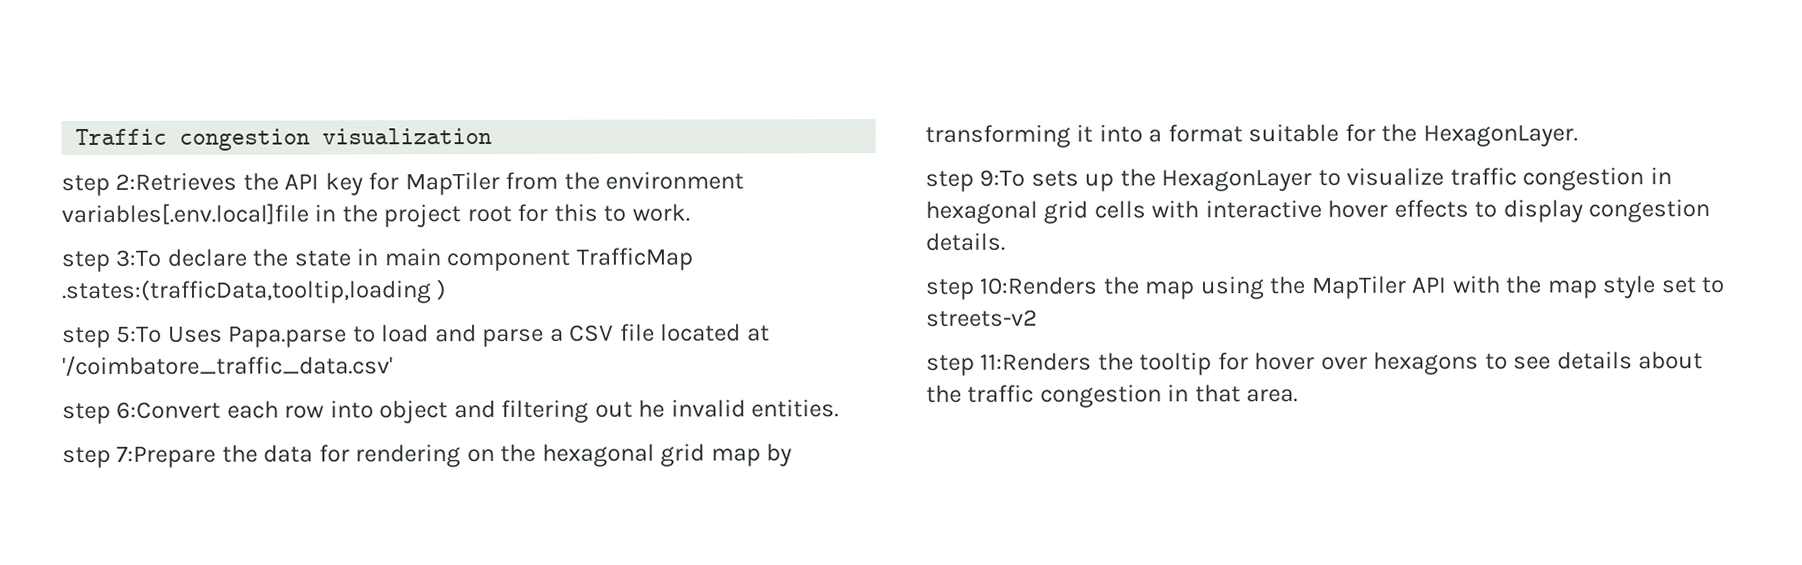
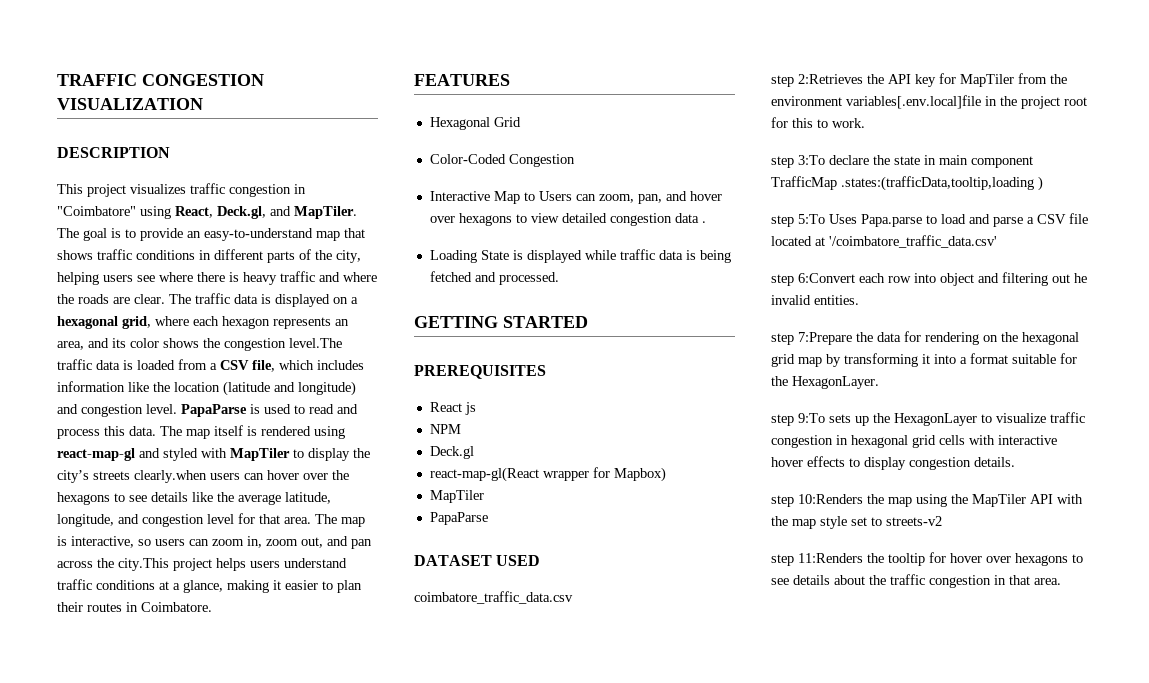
- Traffic congestion visualization
+ TRAFFIC CONGESTION VISUALIZATION
+ DESCRIPTION
+ This project visualizes traffic congestion in "Coimbatore" using React, Deck.gl, and MapTiler. The goal is to provide an easy-to-understand map that shows traffic conditions in different parts of the city, helping users see where there is heavy traffic and where the roads are clear. The traffic data is displayed on a hexagonal grid, where each hexagon represents an area, and its color shows the congestion level.The traffic data is loaded from a CSV file, which includes information like the location (latitude and longitude) and congestion level. PapaParse is used to read and process this data. The map itself is rendered using react-map-gl and styled with MapTiler to display the city’s streets clearly.when users can hover over the hexagons to see details like the average latitude, longitude, and congestion level for that area. The map is interactive, so users can zoom in, zoom out, and pan across the city.This project helps users understand traffic conditions at a glance, making it easier to plan their routes in Coimbatore.
+ FEATURES
+ Hexagonal Grid
+ Color-Coded Congestion
+ Interactive Map to Users can zoom, pan, and hover over hexagons to view detailed congestion data .
+ Loading State is displayed while traffic data is being fetched and processed.
+ GETTING STARTED
+ PREREQUISITES
+ React js
+ NPM
+ Deck.gl
+ react-map-gl(React wrapper for Mapbox)
+ MapTiler
+ PapaParse
+ DATASET USED
+ coimbatore_traffic_data.csv

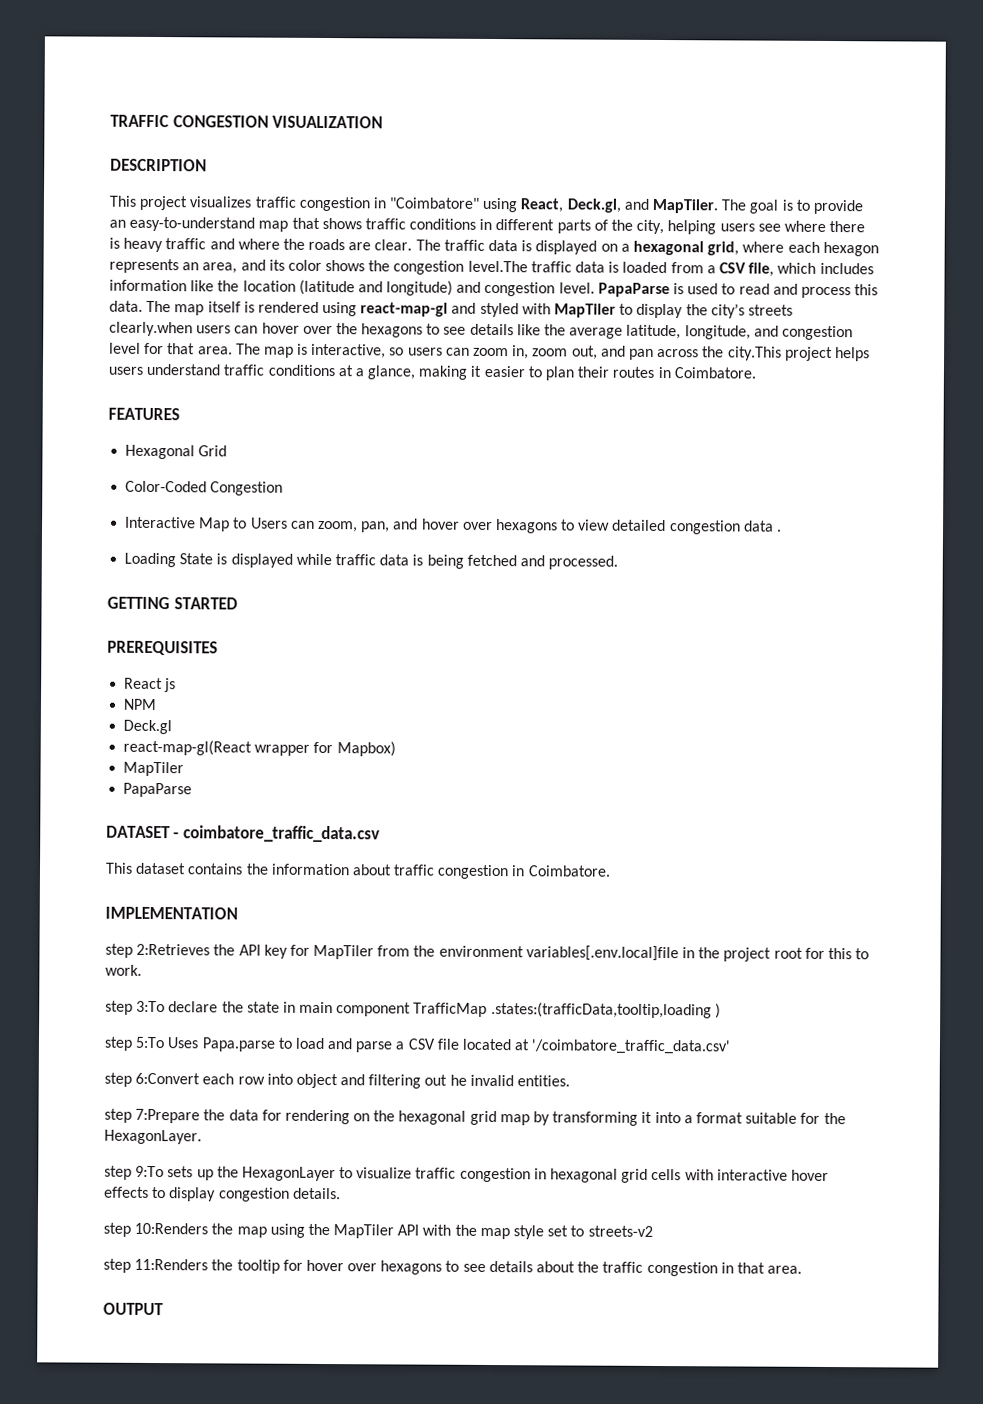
- DATASET USED
- coimbatore_traffic_data.csv
+ DATASET - coimbatore_traffic_data.csv
+ This dataset contains the information about traffic congestion in Coimbatore.
+ IMPLEMENTATION
+ OUTPUT

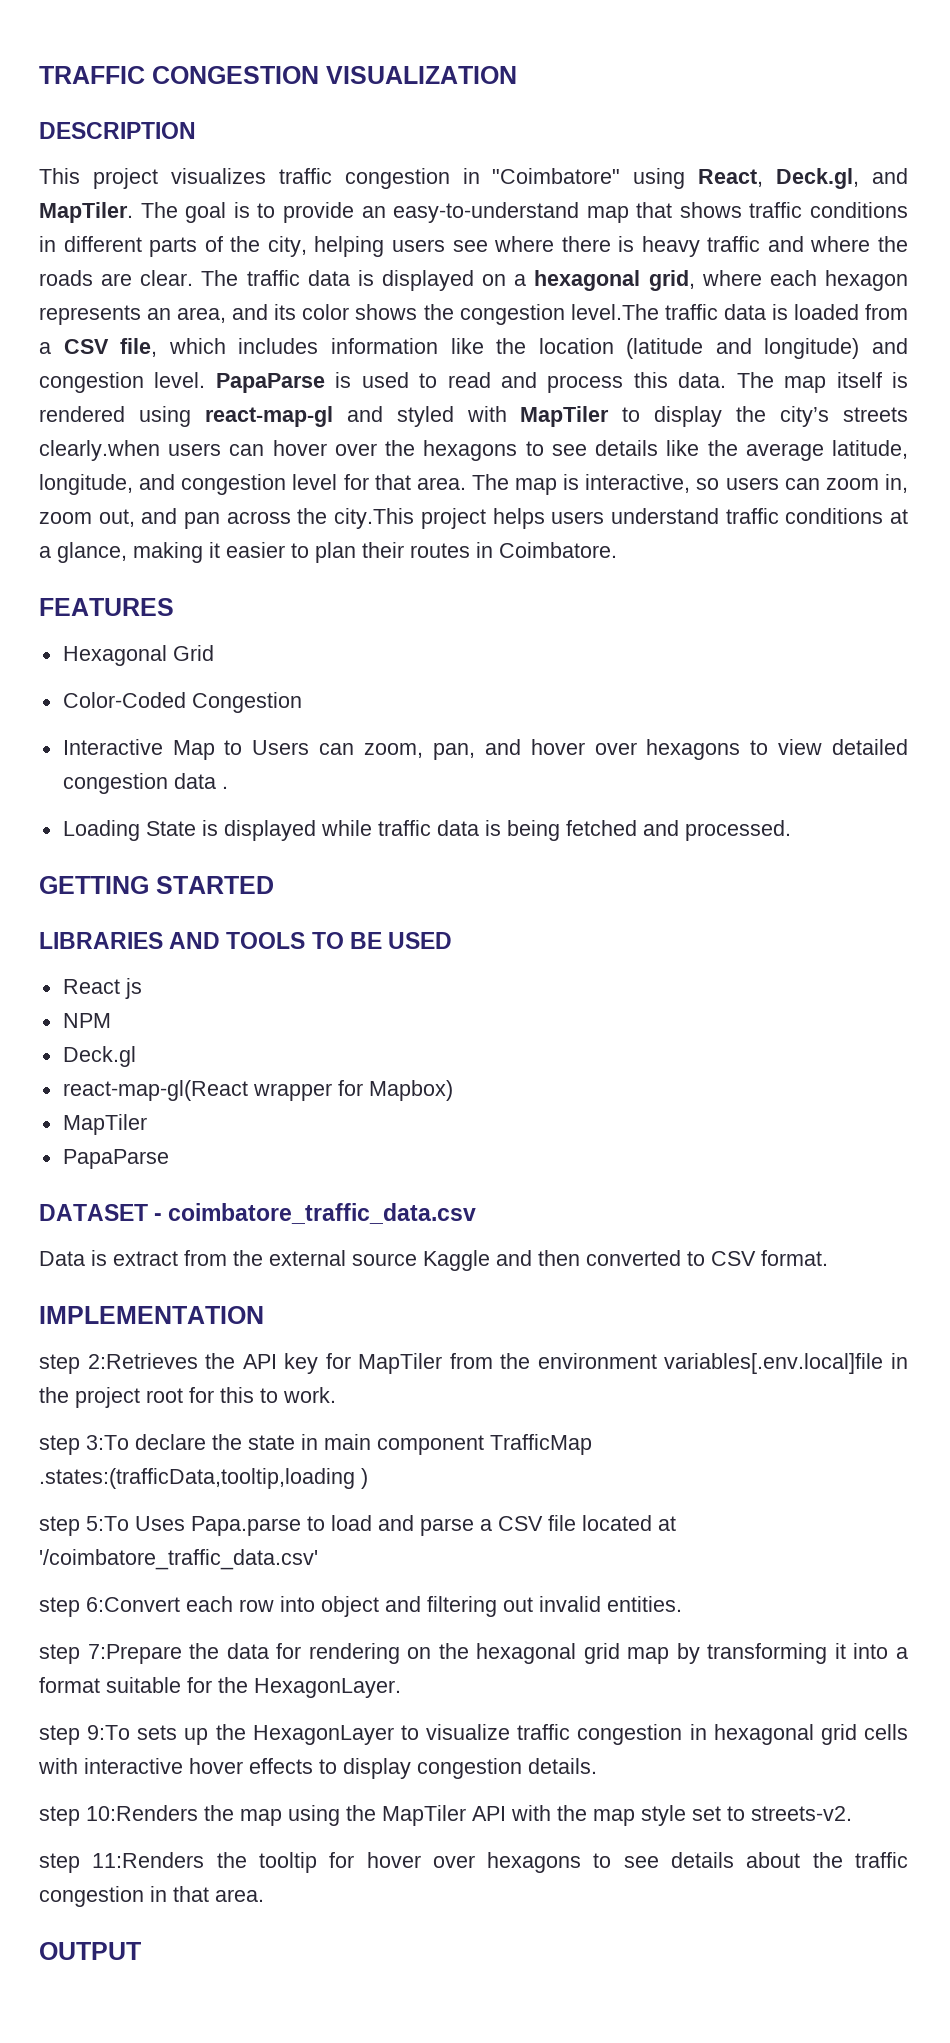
- PREREQUISITES
+ LIBRARIES AND TOOLS TO BE USED
- This dataset contains the information about traffic congestion in Coimbatore.
+ Data is extract from the external source Kaggle and then converted to CSV format.
- step 6:Convert each row into object and filtering out he invalid entities.
+ step 6:Convert each row into object and filtering out invalid entities.
- step 10:Renders the map using the MapTiler API with the map style set to streets-v2
+ step 10:Renders the map using the MapTiler API with the map style set to streets-v2.

